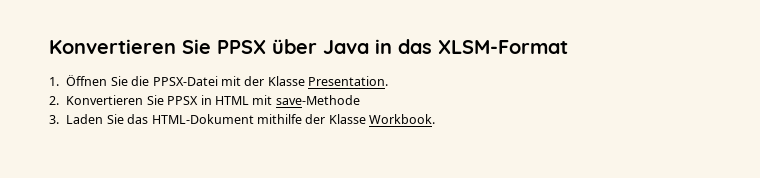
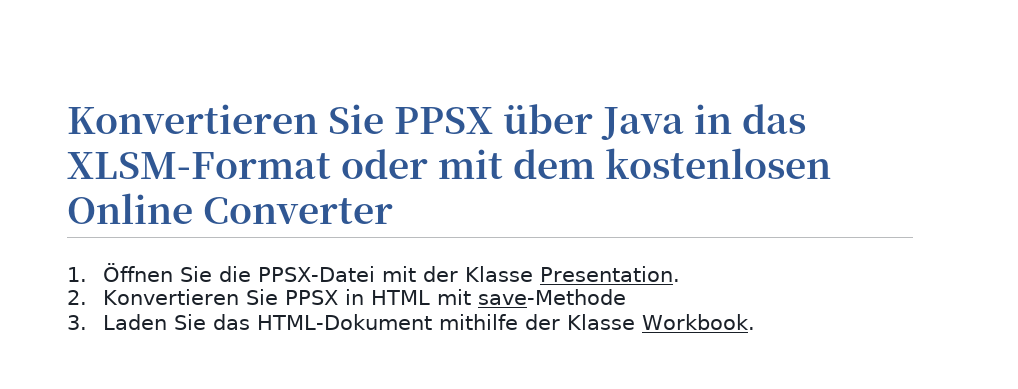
- Konvertieren Sie PPSX über Java in das XLSM-Format
+ Konvertieren Sie PPSX über Java in das XLSM-Format oder mit dem kostenlosen Online Converter

